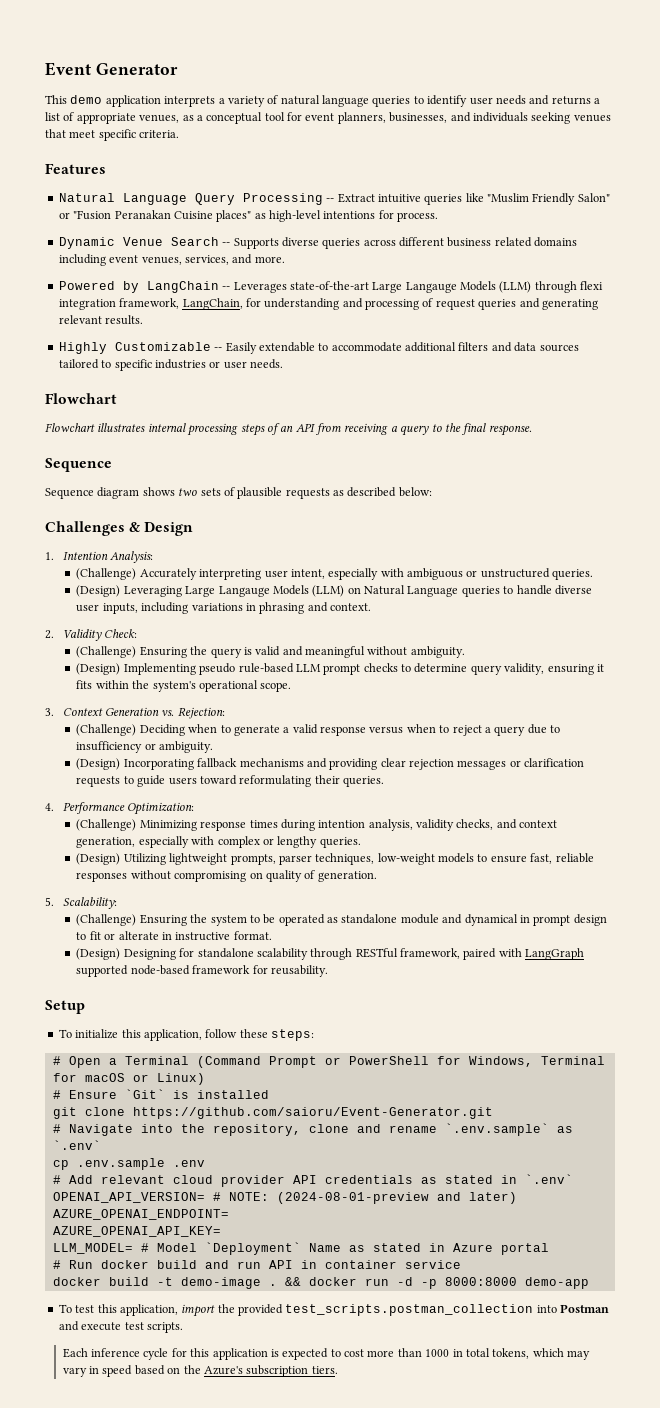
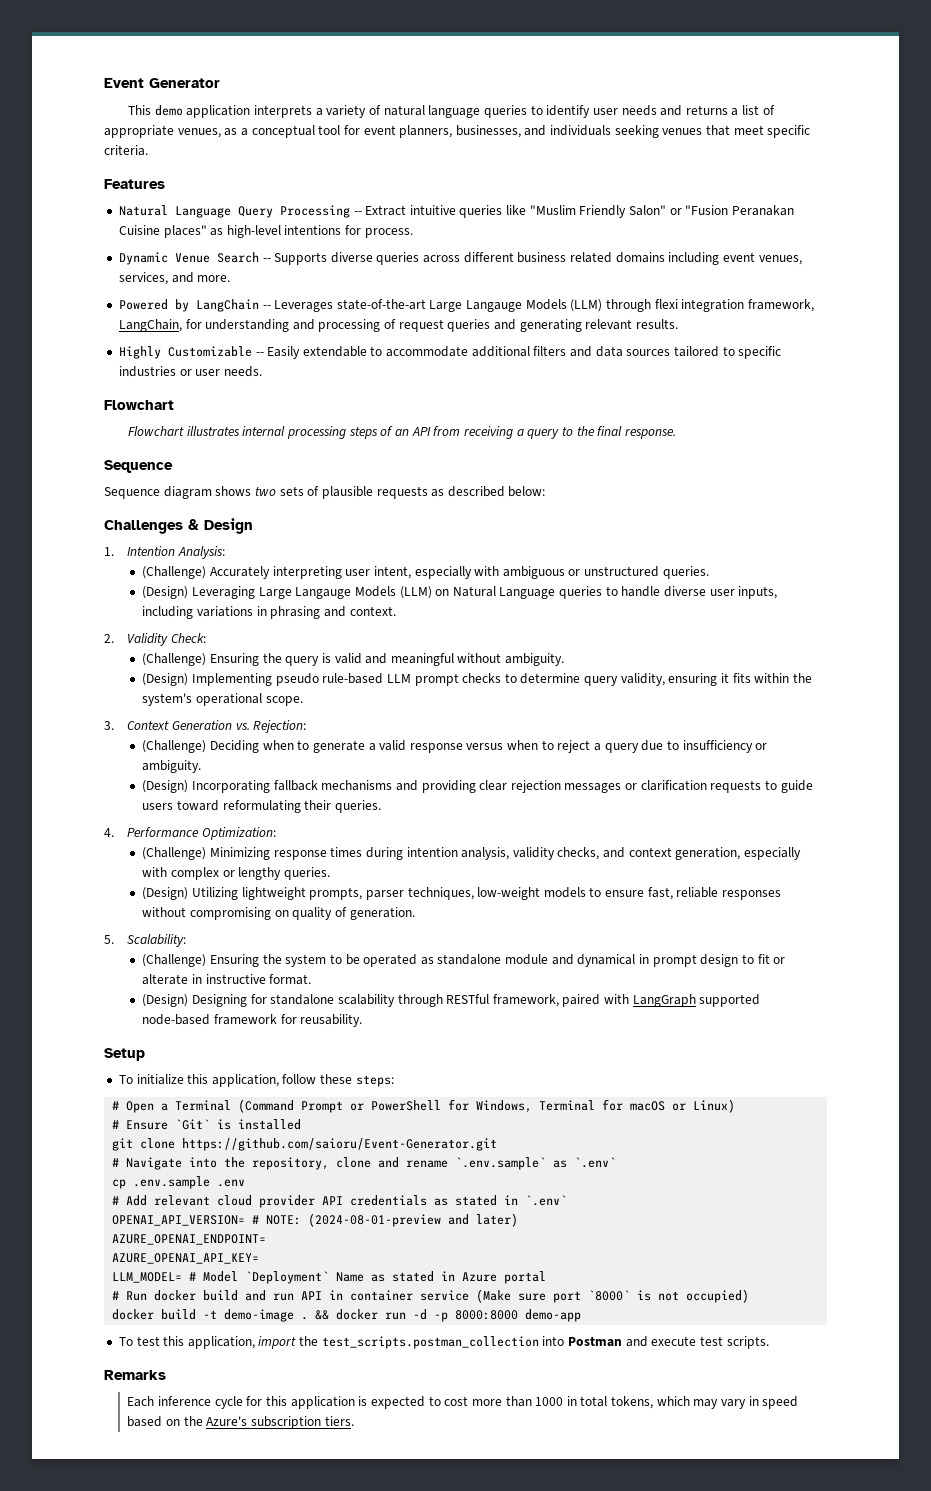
- # Run docker build and run API in container service
+ # Run docker build and run API in container service (Make sure port `8000` is not occupied)
- To test this application, import the provided test_scripts.postman_collection into Postman and execute test scripts.
+ To test this application, import the test_scripts.postman_collection into Postman and execute test scripts.
+ Remarks

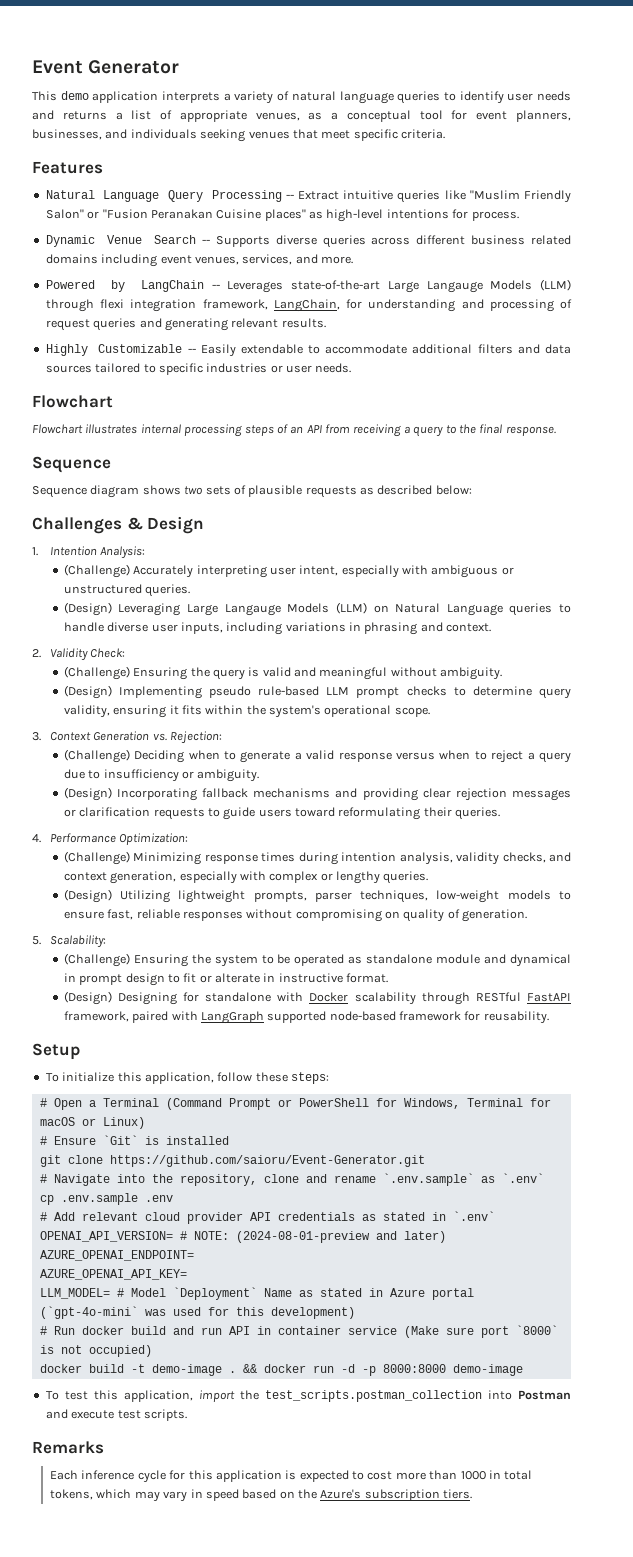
- (Design) Designing for standalone scalability through RESTful framework, paired with LangGraph supported node-based framework for reusability.
+ (Design) Designing for standalone with Docker scalability through RESTful FastAPI framework, paired with LangGraph supported node-based framework for reusability.
- LLM_MODEL= # Model `Deployment` Name as stated in Azure portal
+ LLM_MODEL= # Model `Deployment` Name as stated in Azure portal (`gpt-4o-mini` was used for this development)
- && docker run -d -p 8000:8000 demo-app
+ && docker run -d -p 8000:8000 demo-image

